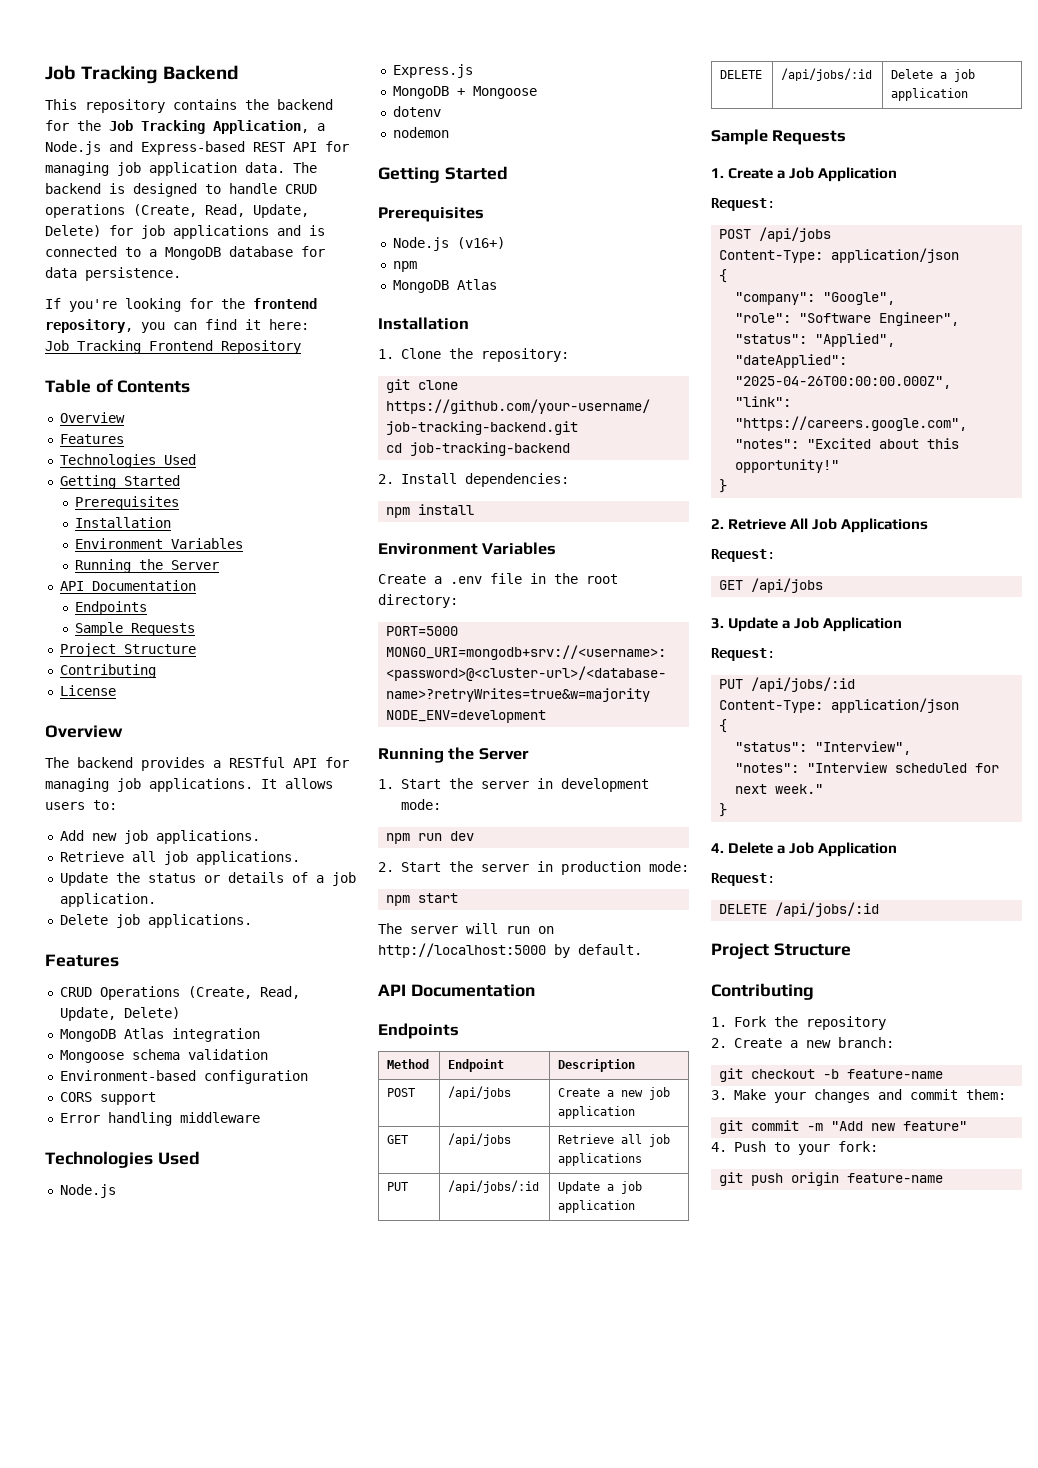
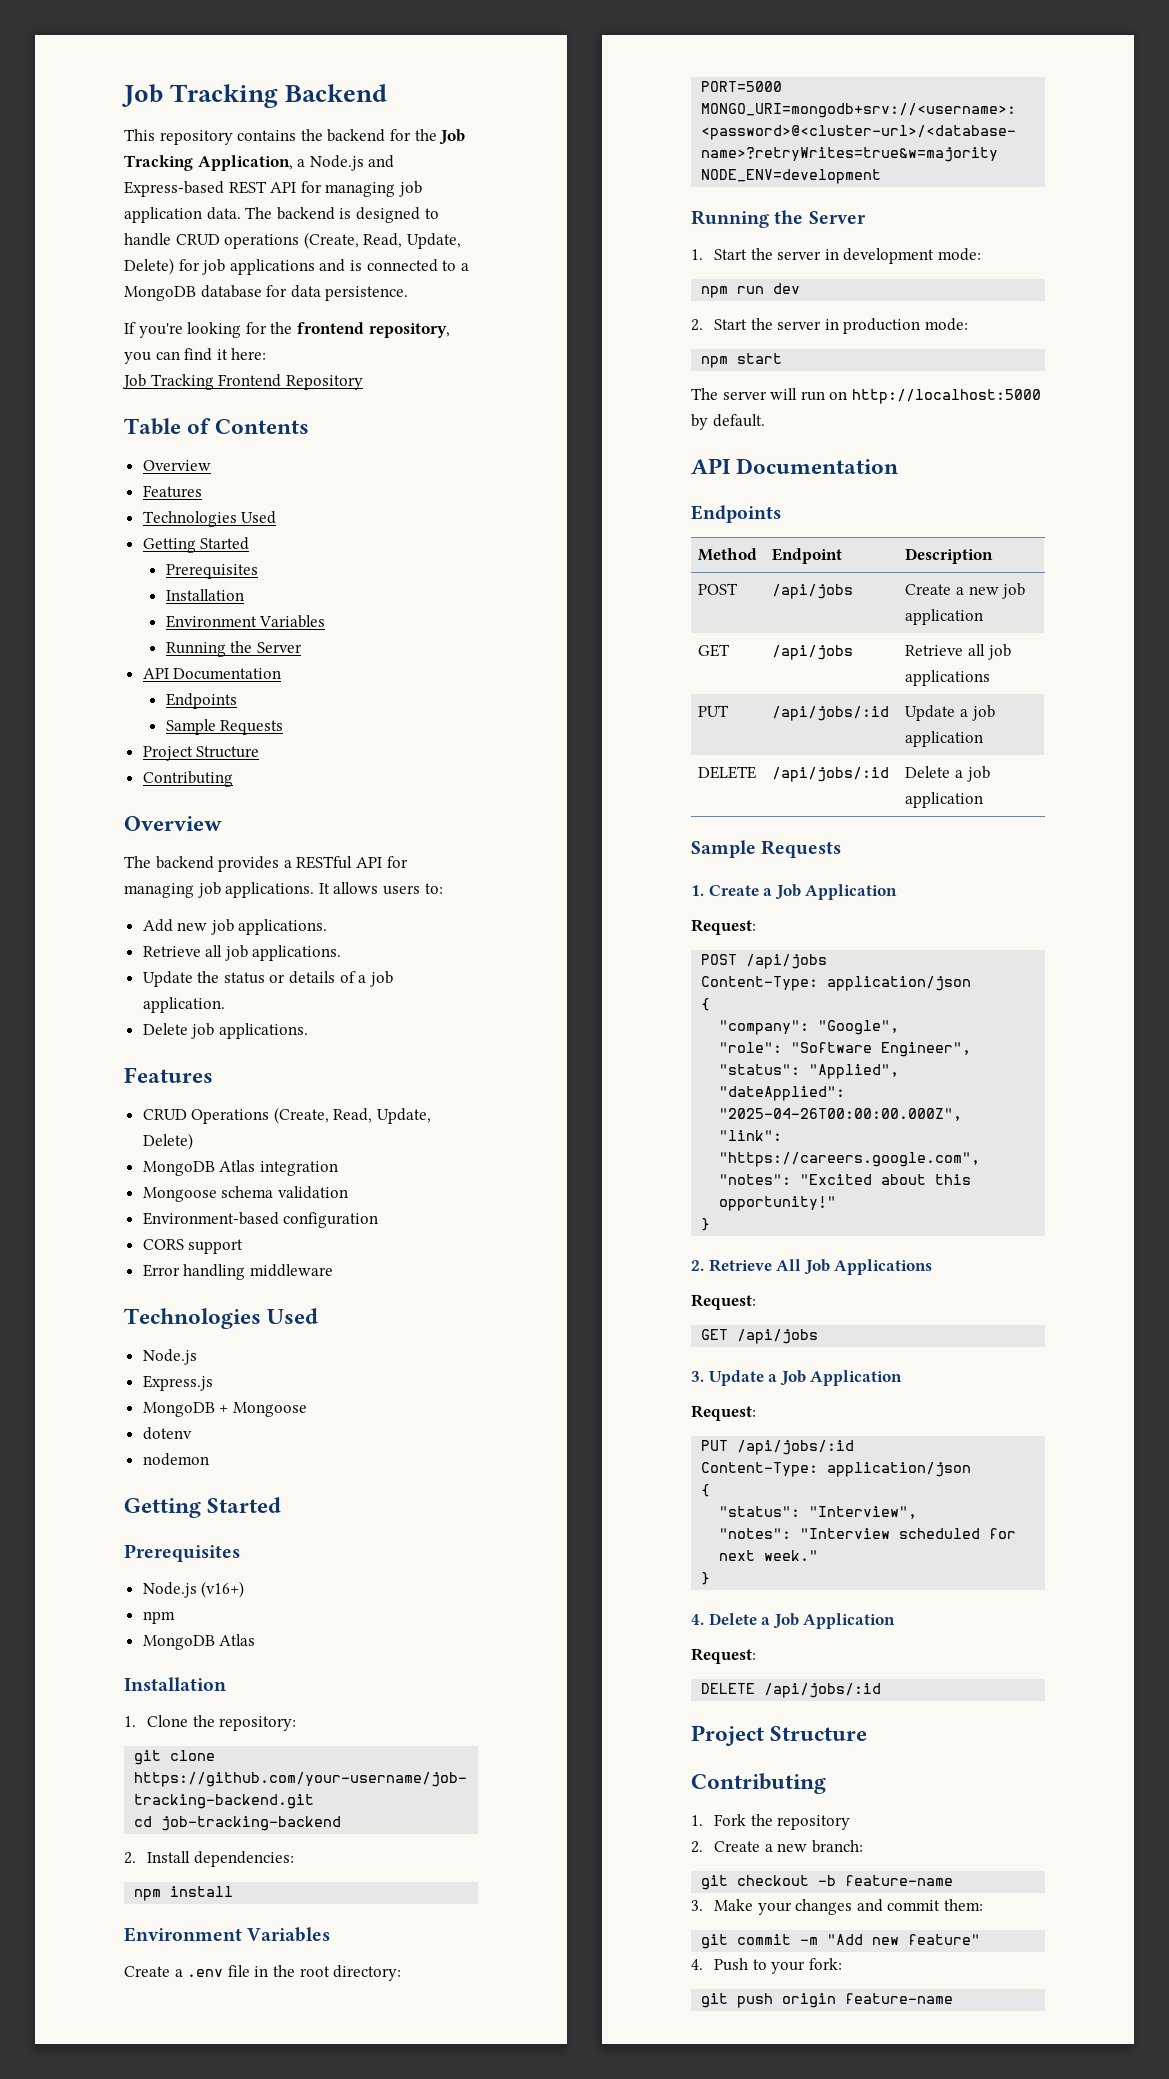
- License

